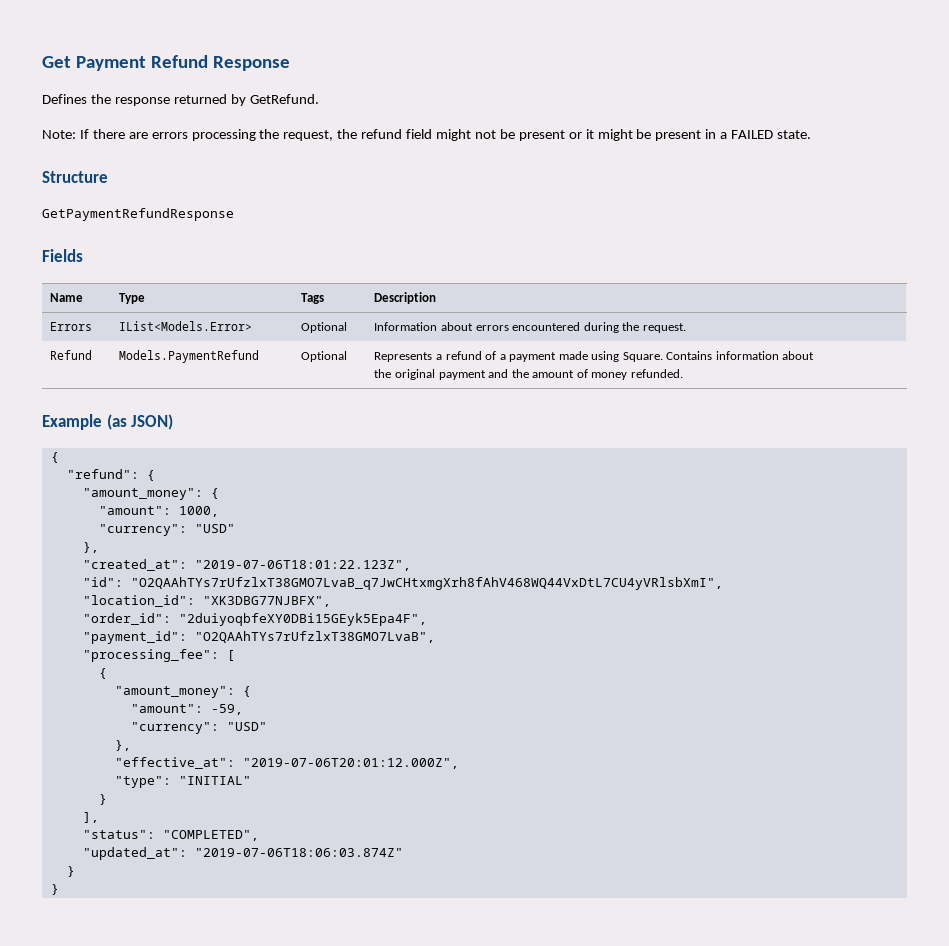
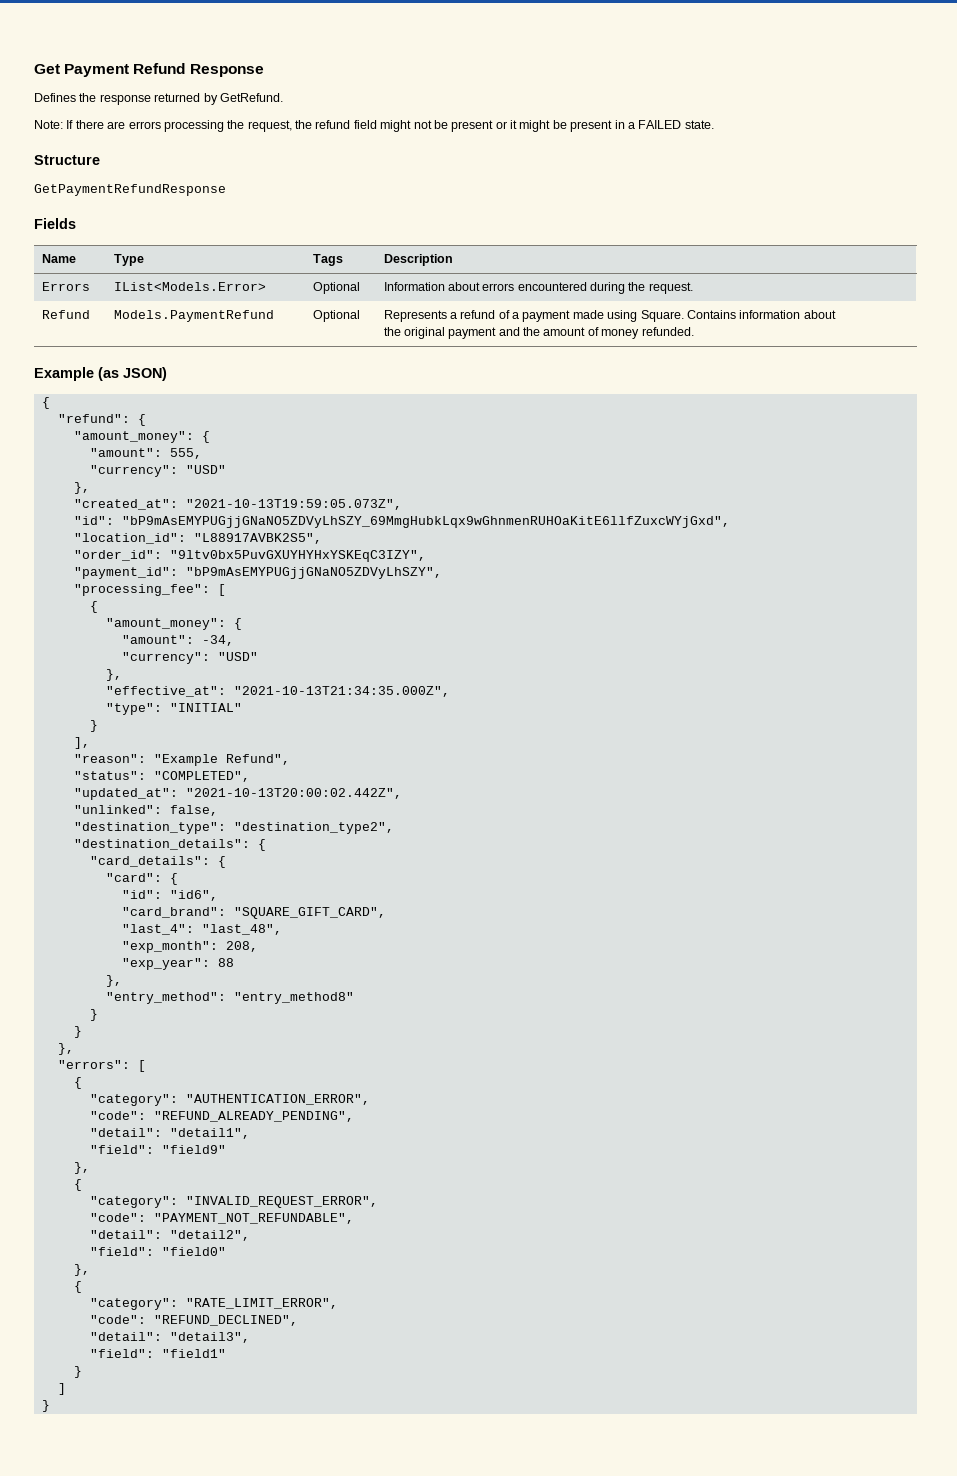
- "amount": 1000,
+ "amount": 555,
- "created_at": "2019-07-06T18:01:22.123Z",
- "id": "O2QAAhTYs7rUfzlxT38GMO7LvaB_q7JwCHtxmgXrh8fAhV468WQ44VxDtL7CU4yVRlsbXmI",
+ "created_at": "2021-10-13T19:59:05.073Z",
+ "id": "bP9mAsEMYPUGjjGNaNO5ZDVyLhSZY_69MmgHubkLqx9wGhnmenRUHOaKitE6llfZuxcWYjGxd",
- "location_id": "XK3DBG77NJBFX",
+ "location_id": "L88917AVBK2S5",
- "order_id": "2duiyoqbfeXY0DBi15GEyk5Epa4F",
+ "order_id": "9ltv0bx5PuvGXUYHYHxYSKEqC3IZY",
- "payment_id": "O2QAAhTYs7rUfzlxT38GMO7LvaB",
+ "payment_id": "bP9mAsEMYPUGjjGNaNO5ZDVyLhSZY",
- "amount": -59,
+ "amount": -34,
- "effective_at": "2019-07-06T20:01:12.000Z",
+ "effective_at": "2021-10-13T21:34:35.000Z",
+ "reason": "Example Refund",
- "updated_at": "2019-07-06T18:06:03.874Z"
+ "updated_at": "2021-10-13T20:00:02.442Z",
+ "unlinked": false,
+ "destination_type": "destination_type2",
+ "destination_details": {
+ "card_details": {
+ "card": {
+ "id": "id6",
+ "card_brand": "SQUARE_GIFT_CARD",
+ "last_4": "last_48",
+ "exp_month": 208,
+ "exp_year": 88
+ },
+ "entry_method": "entry_method8"
  }
+ }
+ },
+ "errors": [
+ {
+ "category": "AUTHENTICATION_ERROR",
+ "code": "REFUND_ALREADY_PENDING",
+ "detail": "detail1",
+ "field": "field9"
+ },
+ {
+ "category": "INVALID_REQUEST_ERROR",
+ "code": "PAYMENT_NOT_REFUNDABLE",
+ "detail": "detail2",
+ "field": "field0"
+ },
+ {
+ "category": "RATE_LIMIT_ERROR",
+ "code": "REFUND_DECLINED",
+ "detail": "detail3",
+ "field": "field1"
+ }
+ ]

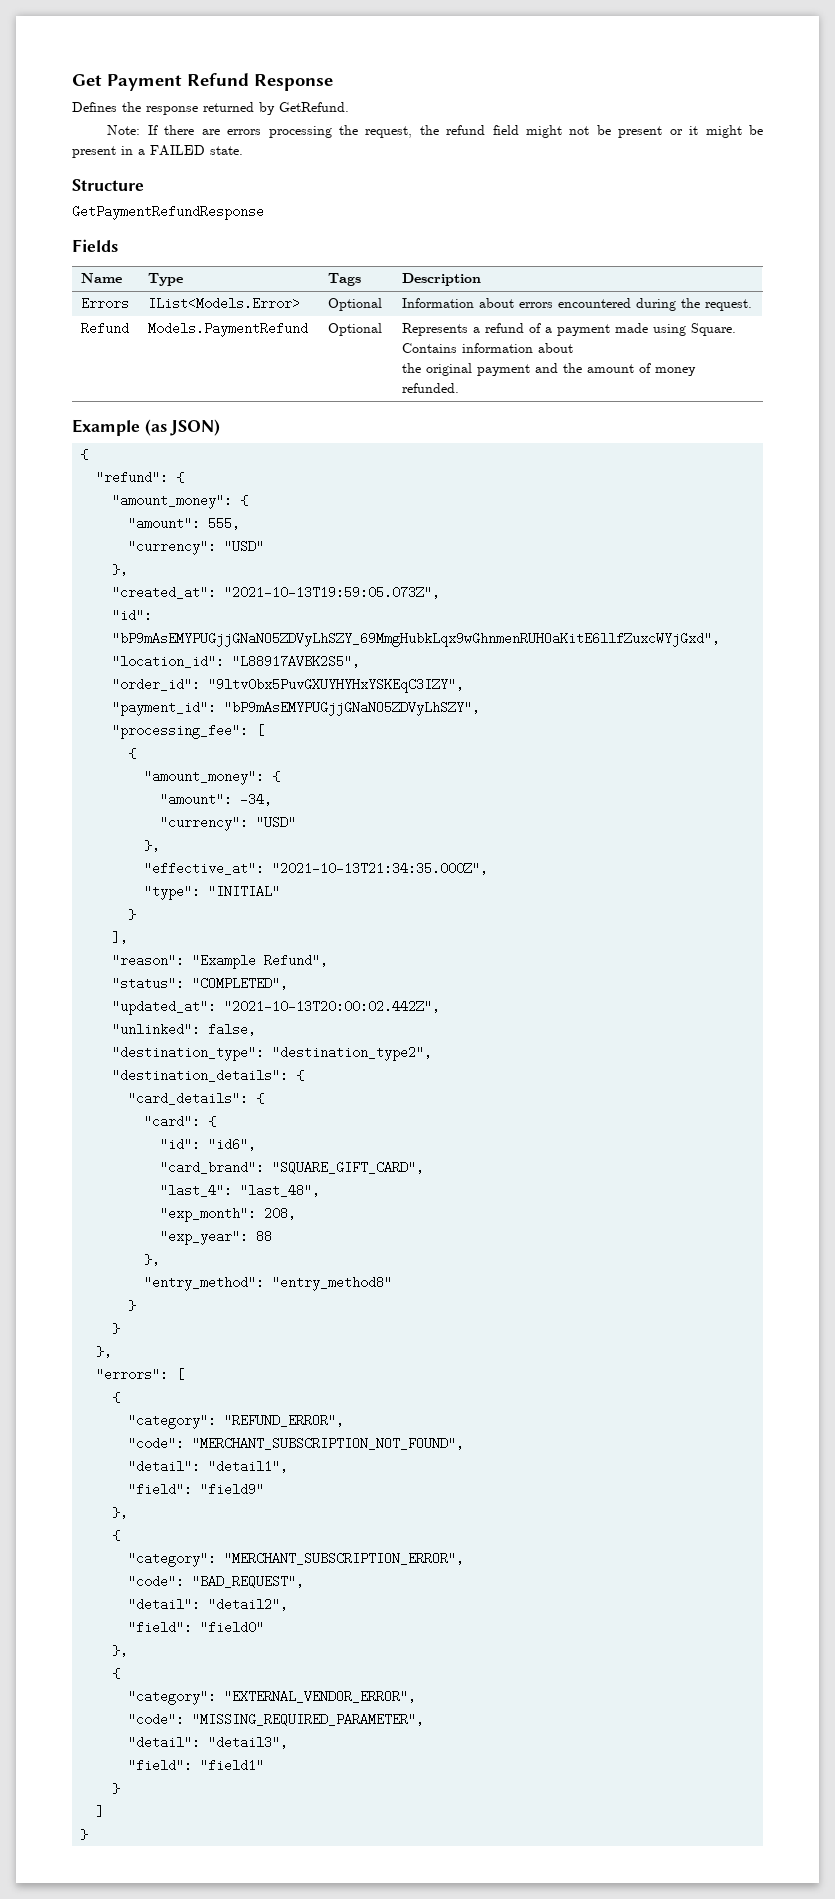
- "category": "AUTHENTICATION_ERROR",
- "code": "REFUND_ALREADY_PENDING",
+ "category": "REFUND_ERROR",
+ "code": "MERCHANT_SUBSCRIPTION_NOT_FOUND",
- "category": "INVALID_REQUEST_ERROR",
- "code": "PAYMENT_NOT_REFUNDABLE",
+ "category": "MERCHANT_SUBSCRIPTION_ERROR",
+ "code": "BAD_REQUEST",
- "category": "RATE_LIMIT_ERROR",
- "code": "REFUND_DECLINED",
+ "category": "EXTERNAL_VENDOR_ERROR",
+ "code": "MISSING_REQUIRED_PARAMETER",

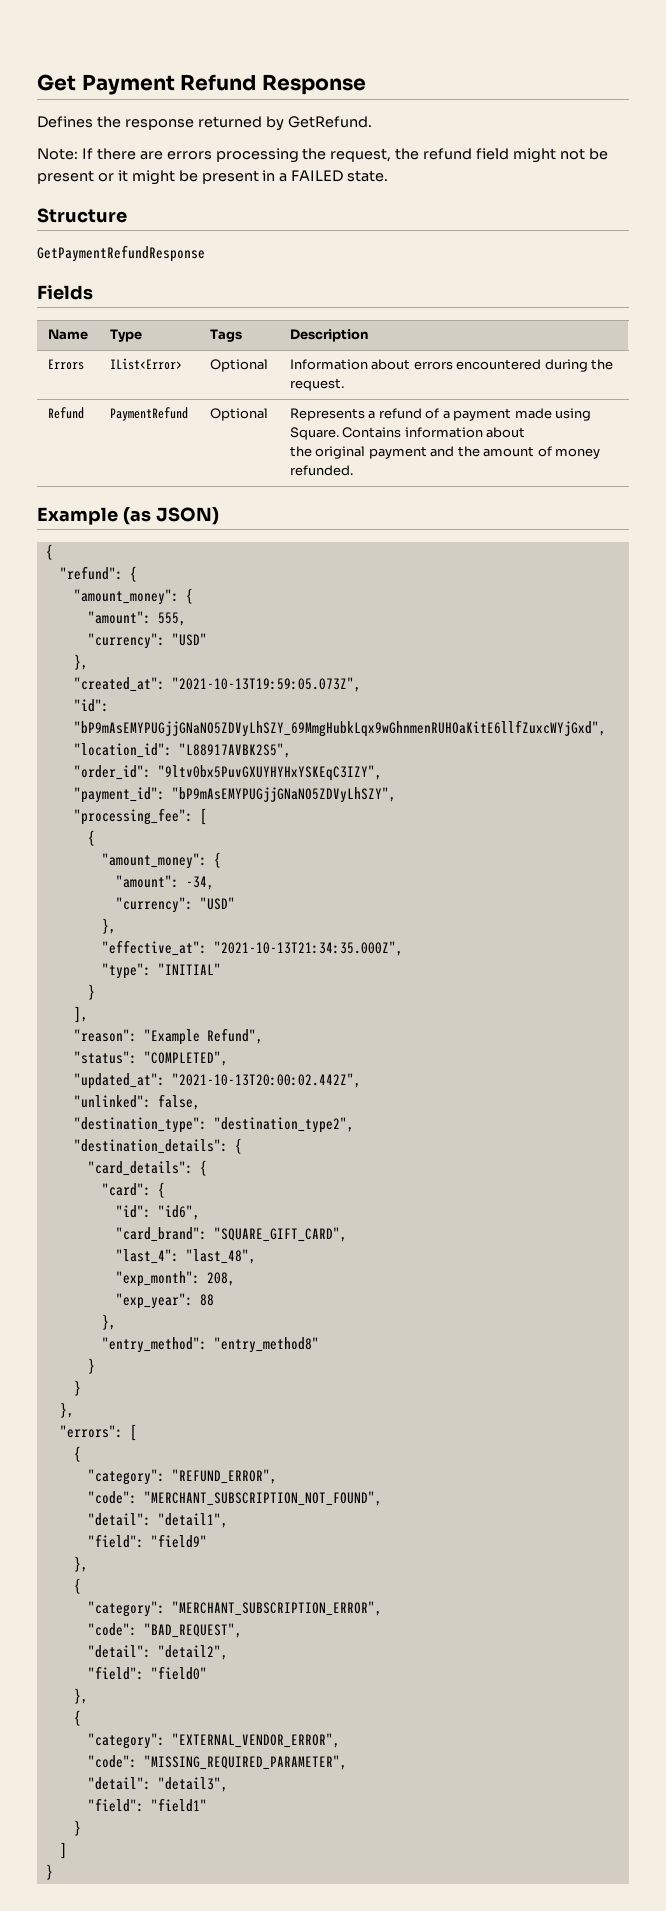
- Errors | IList<Models.Error> | Optional | Information about errors encountered during the request.
+ Errors | IList<Error> | Optional | Information about errors encountered during the request.
- Refund | Models.PaymentRefund | Optional | Represents a refund of a payment made using Square. Contains information about
+ Refund | PaymentRefund | Optional | Represents a refund of a payment made using Square. Contains information about

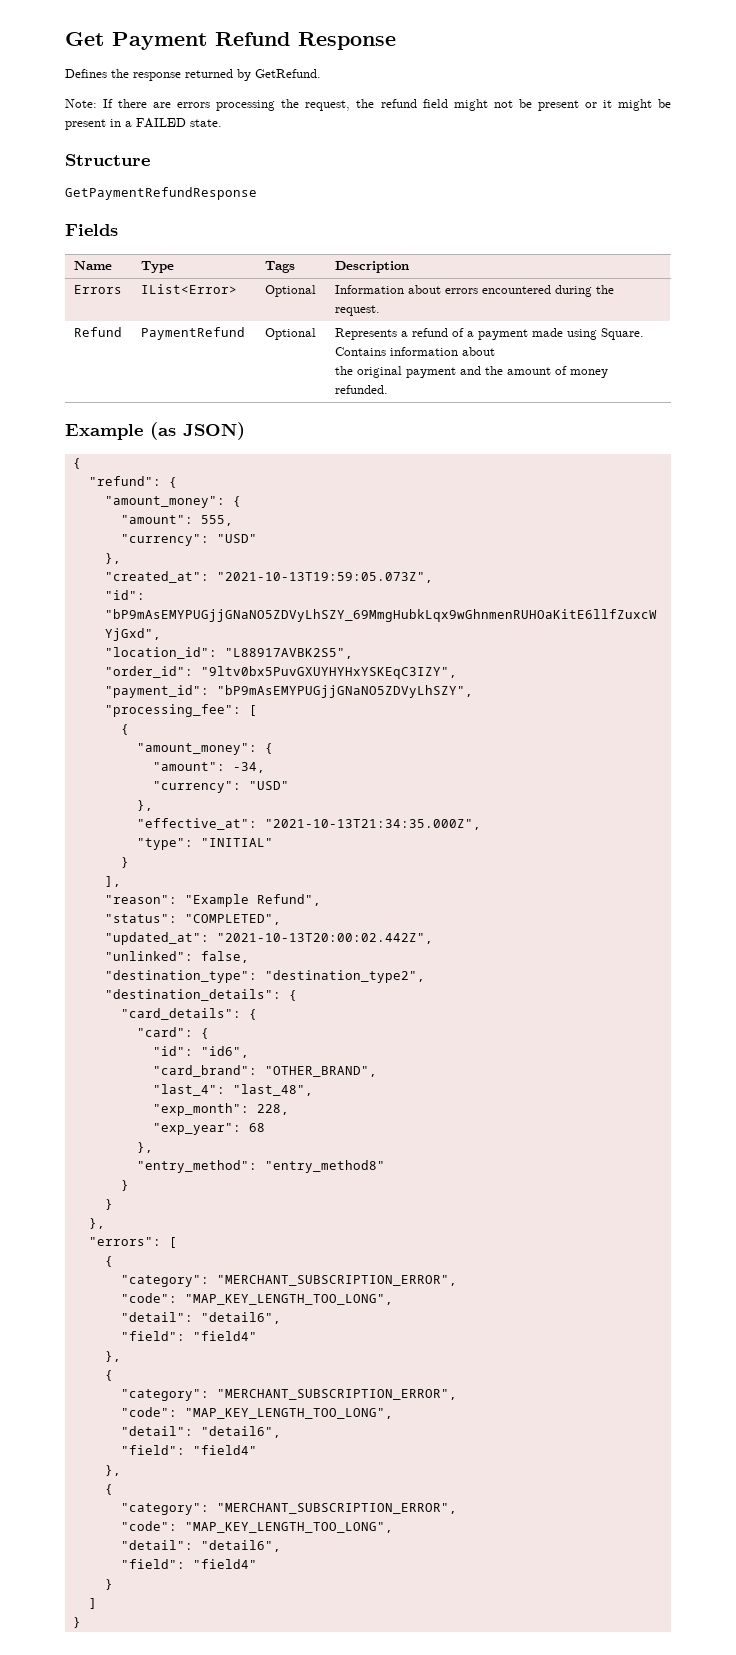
- "card_brand": "SQUARE_GIFT_CARD",
+ "card_brand": "OTHER_BRAND",
- "exp_month": 208,
+ "exp_month": 228,
- "exp_year": 88
+ "exp_year": 68
  "errors": [
  {
- "category": "REFUND_ERROR",
- "code": "MERCHANT_SUBSCRIPTION_NOT_FOUND",
- "detail": "detail1",
- "field": "field9"
+ "category": "MERCHANT_SUBSCRIPTION_ERROR",
+ "code": "MAP_KEY_LENGTH_TOO_LONG",
+ "detail": "detail6",
+ "field": "field4"
  },
  {
  "category": "MERCHANT_SUBSCRIPTION_ERROR",
- "code": "BAD_REQUEST",
- "detail": "detail2",
- "field": "field0"
+ "code": "MAP_KEY_LENGTH_TOO_LONG",
+ "detail": "detail6",
+ "field": "field4"
  },
  {
- "category": "EXTERNAL_VENDOR_ERROR",
- "code": "MISSING_REQUIRED_PARAMETER",
- "detail": "detail3",
- "field": "field1"
+ "category": "MERCHANT_SUBSCRIPTION_ERROR",
+ "code": "MAP_KEY_LENGTH_TOO_LONG",
+ "detail": "detail6",
+ "field": "field4"

